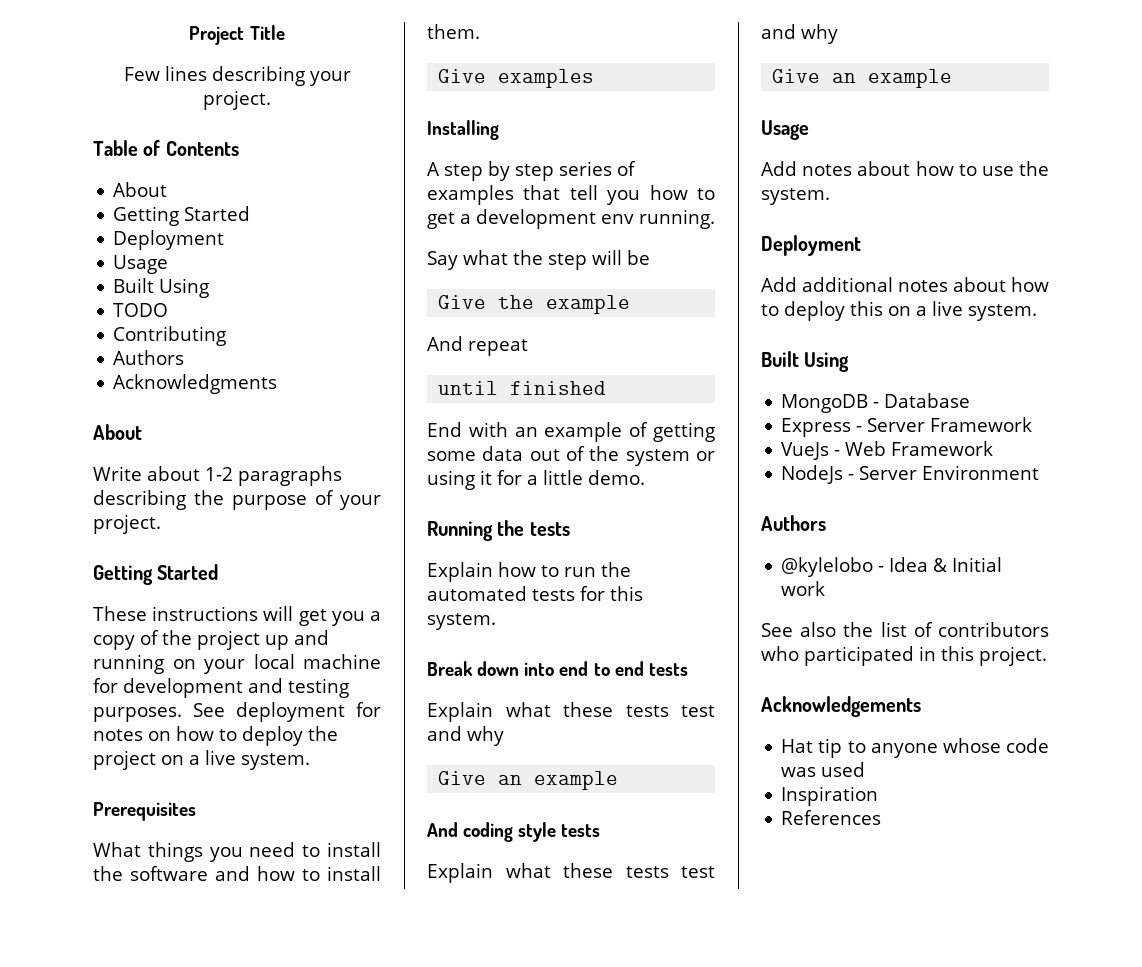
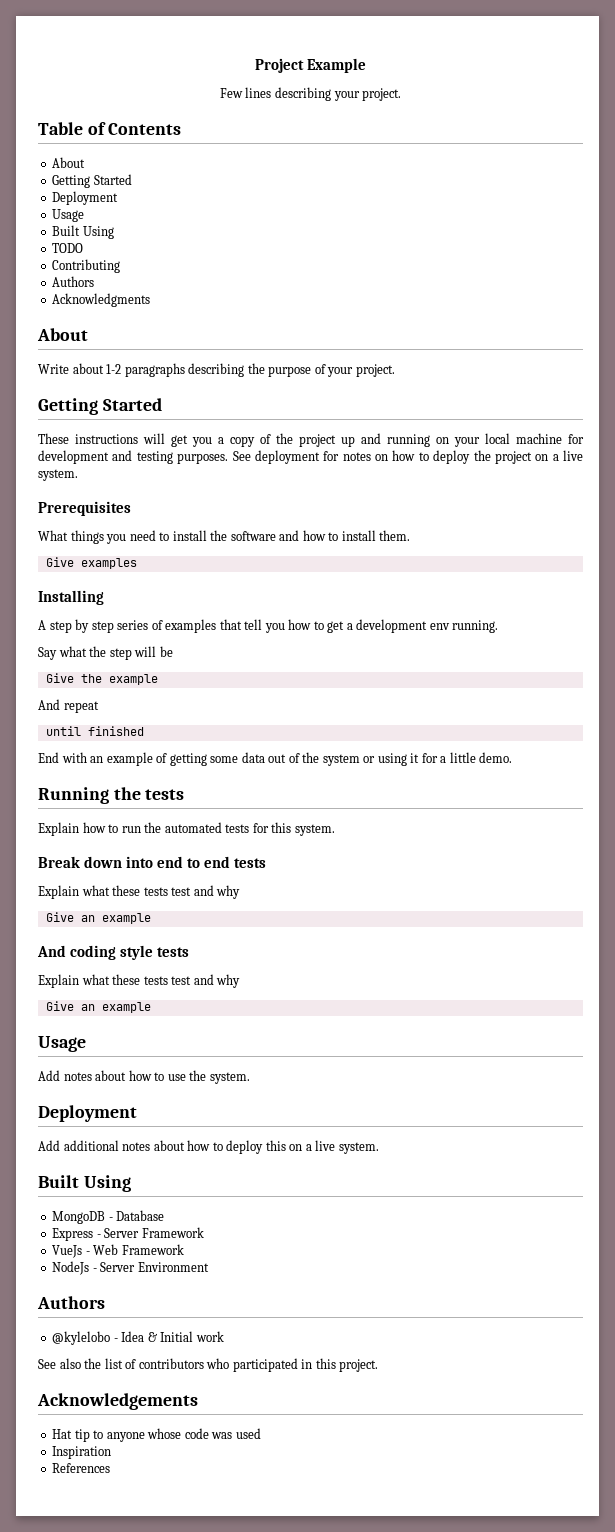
- Project Title
+ Project Example

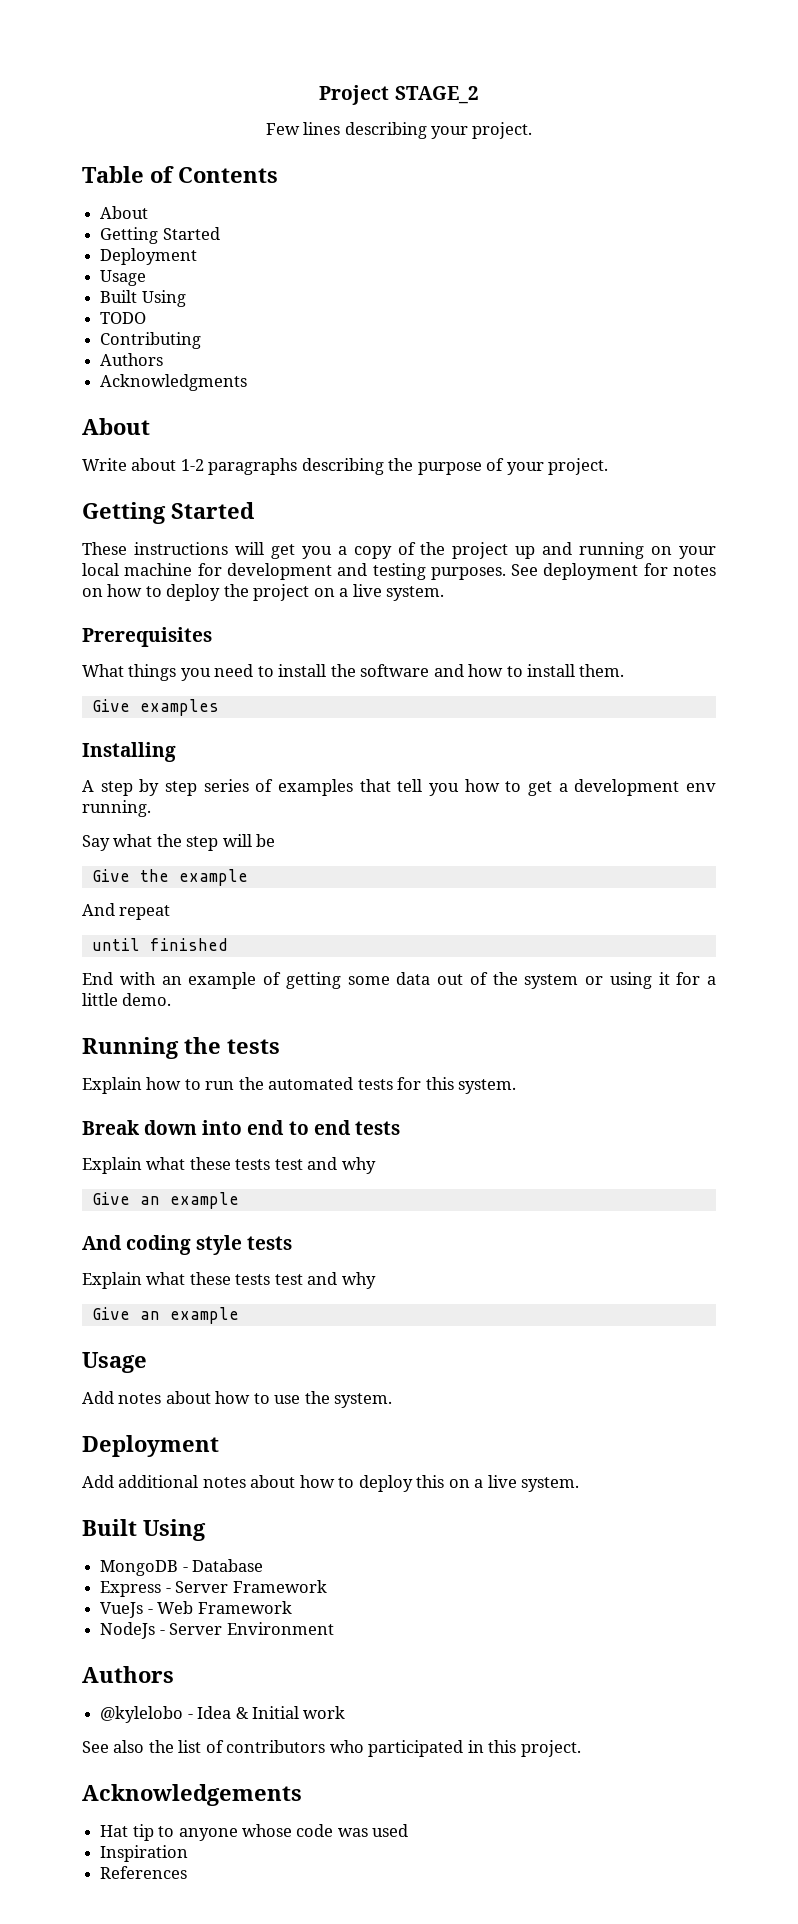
- Project Example
+ Project STAGE_2

